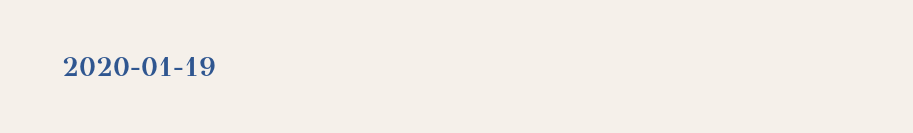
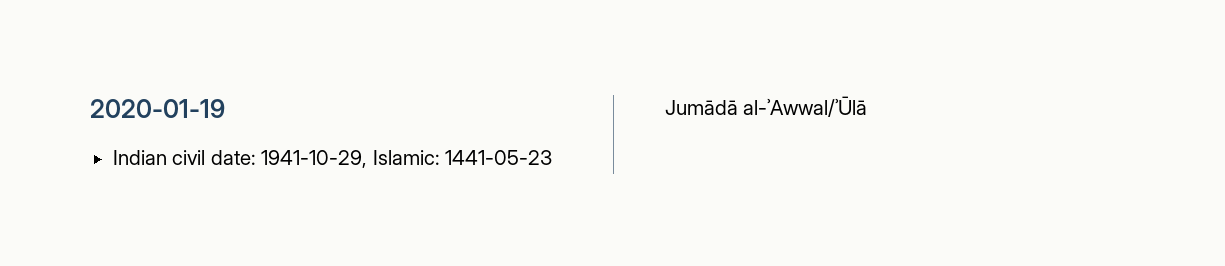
+ Indian civil date: 1941-10-29, Islamic: 1441-05-23 Jumādā al-ʾAwwal/ʾŪlā

